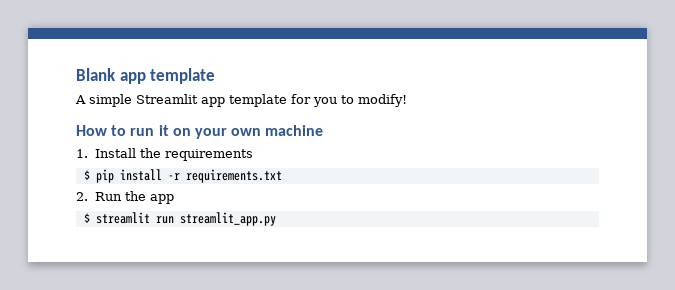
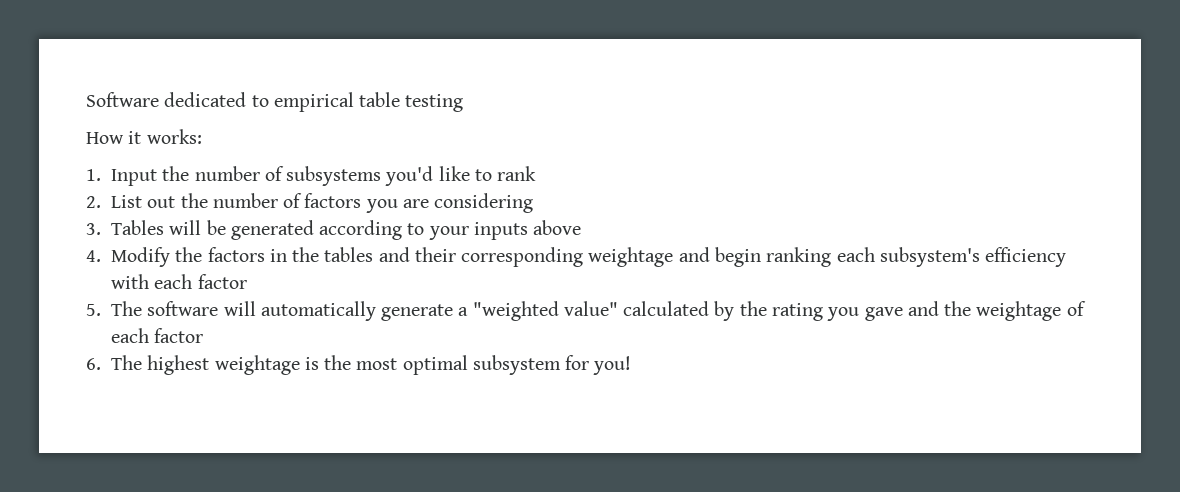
- Blank app template
- A simple Streamlit app template for you to modify!
- How to run it on your own machine
- 1. Install the requirements
- $ pip install -r requirements.txt
- 2. Run the app
- $ streamlit run streamlit_app.py
+ Software dedicated to empirical table testing
+ How it works:
+ 1. Input the number of subsystems you'd like to rank
+ 2. List out the number of factors you are considering
+ 3. Tables will be generated according to your inputs above
+ 4. Modify the factors in the tables and their corresponding weightage and begin ranking each subsystem's efficiency with each factor
+ 5. The software will automatically generate a "weighted value" calculated by the rating you gave and the weightage of each factor
+ 6. The highest weightage is the most optimal subsystem for you!

